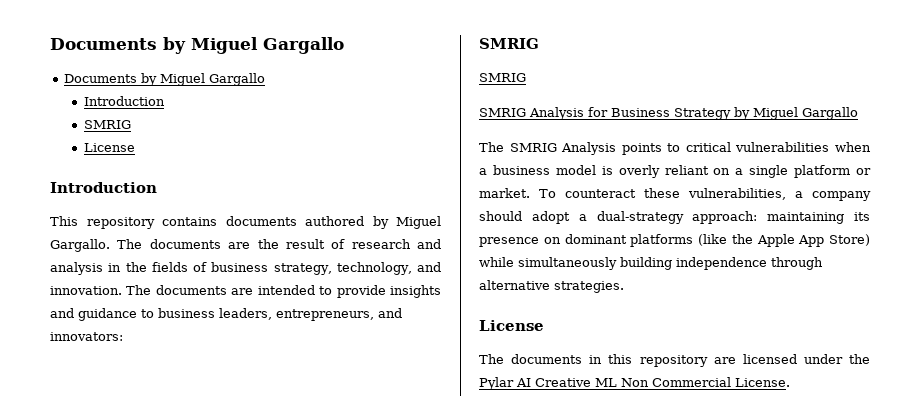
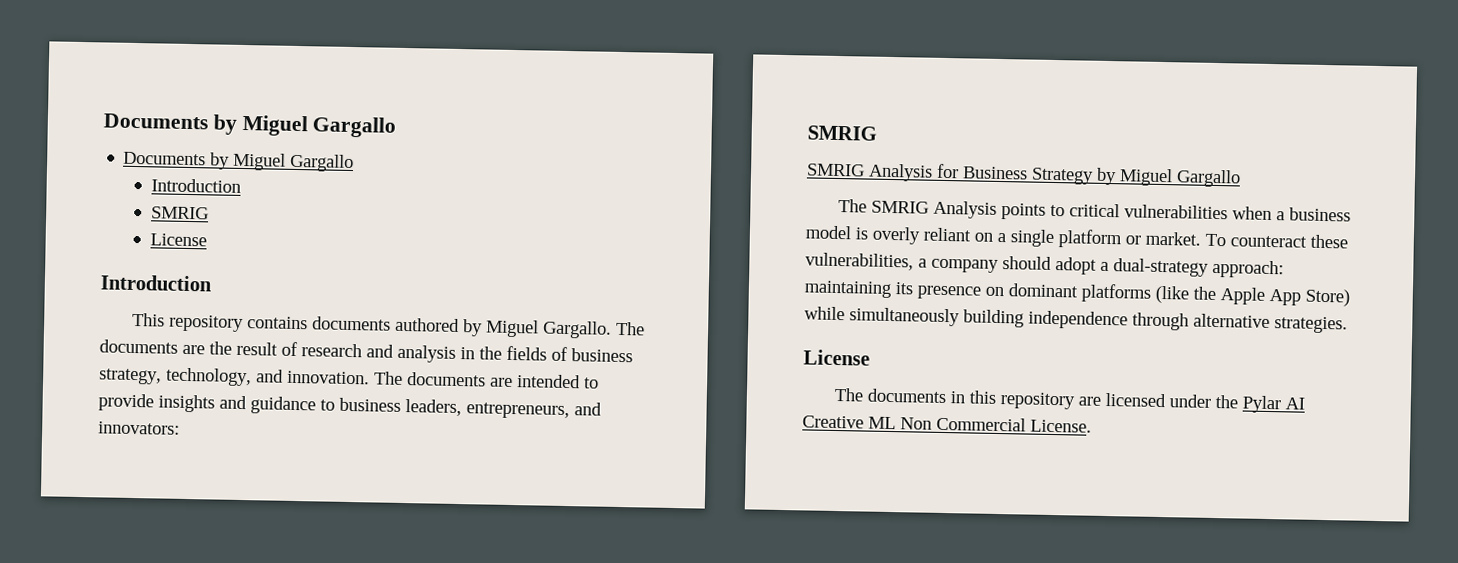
  The documents are intended to provide insights and guidance to business leaders, entrepreneurs, and innovators:
- SMRIG

